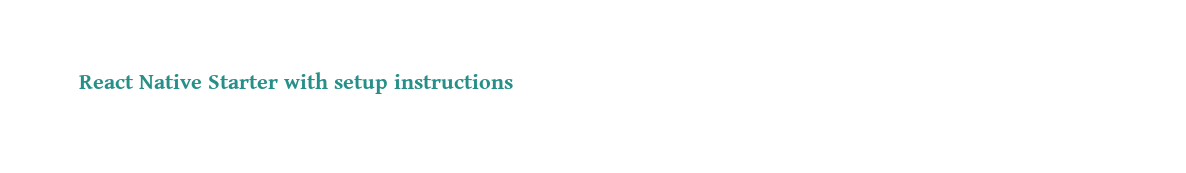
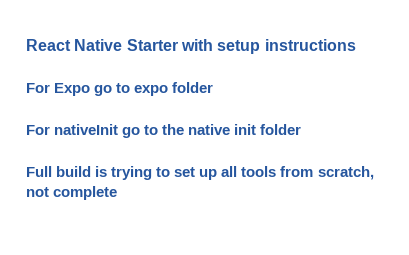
+ For Expo go to expo folder
+ For nativeInit go to the native init folder
+ Full build is trying to set up all tools from scratch, not complete

